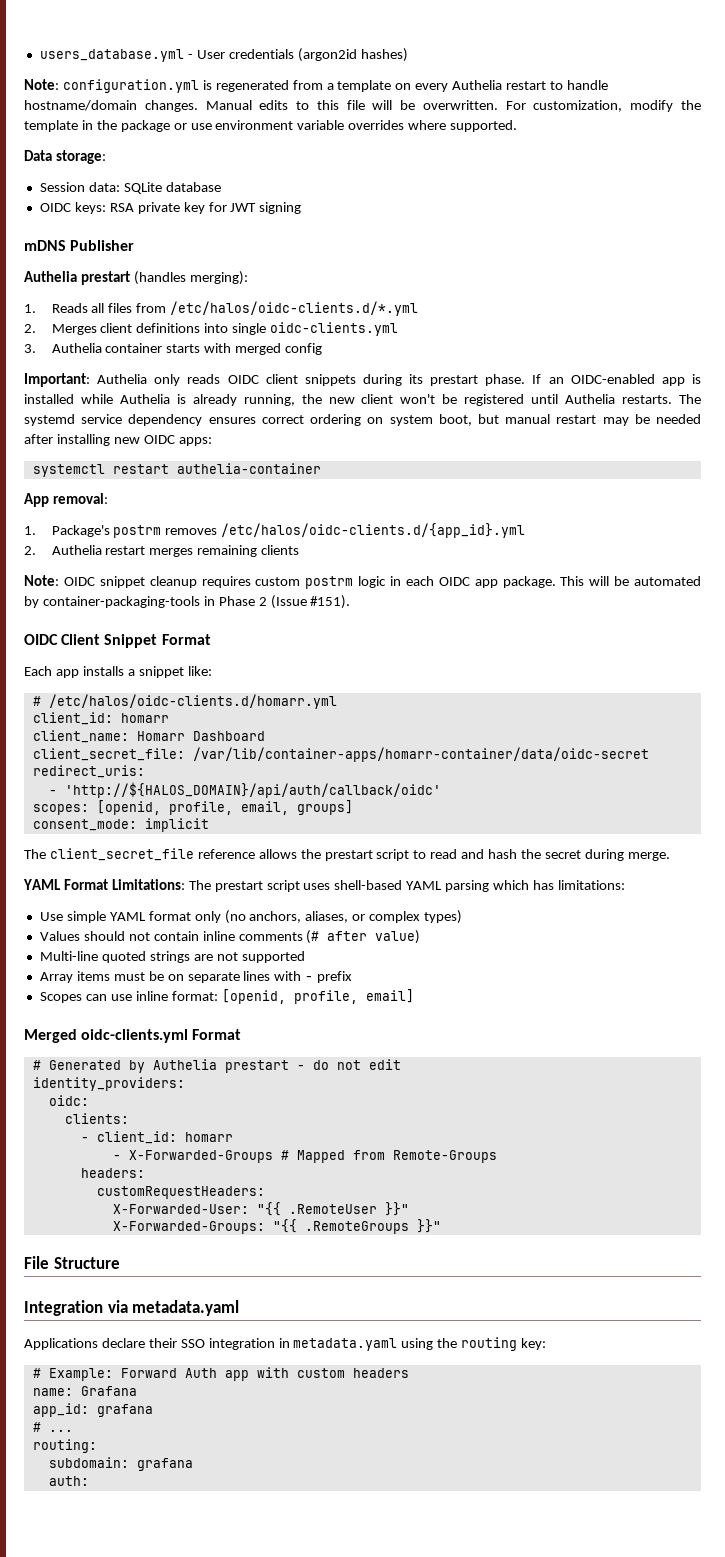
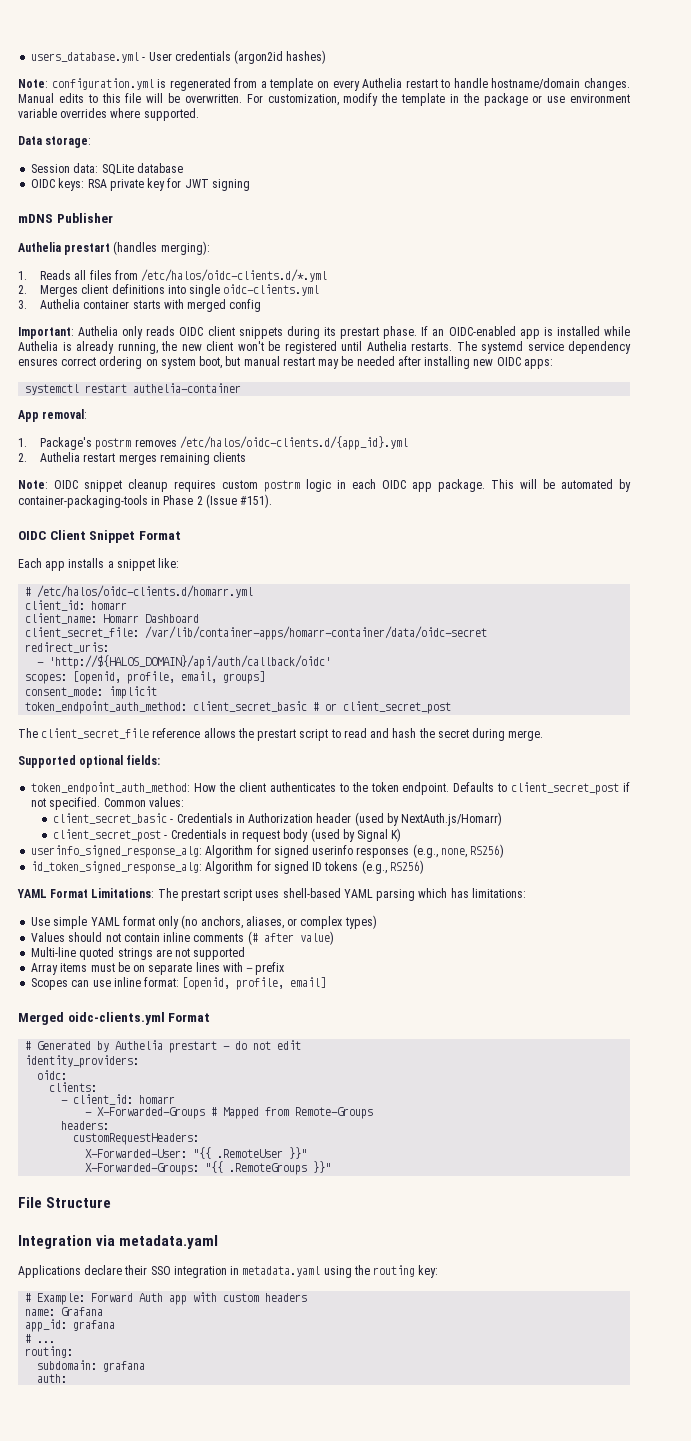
+ token_endpoint_auth_method: client_secret_basic # or client_secret_post
+ Supported optional fields:
+ token_endpoint_auth_method: How the client authenticates to the token endpoint. Defaults to client_secret_post if not specified. Common values:
+ client_secret_basic - Credentials in Authorization header (used by NextAuth.js/Homarr)
+ client_secret_post - Credentials in request body (used by Signal K)
+ userinfo_signed_response_alg: Algorithm for signed userinfo responses (e.g., none, RS256)
+ id_token_signed_response_alg: Algorithm for signed ID tokens (e.g., RS256)

